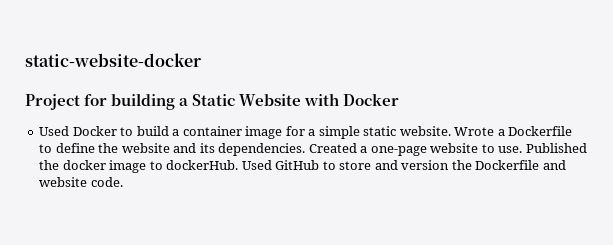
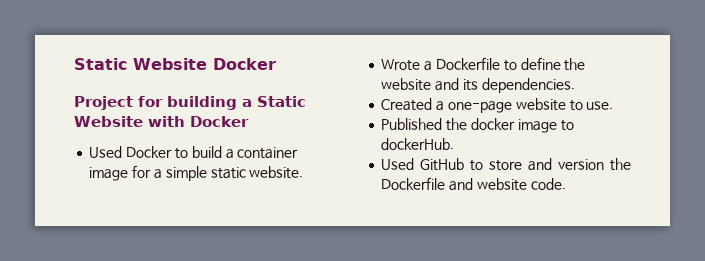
- static-website-docker
+ Static Website Docker
- Used Docker to build a container image for a simple static website. Wrote a Dockerfile to define the website and its dependencies. Created a one-page website to use. Published the docker image to dockerHub. Used GitHub to store and version the Dockerfile and website code.
+ Used Docker to build a container image for a simple static website.
+ Wrote a Dockerfile to define the website and its dependencies.
+ Created a one-page website to use.
+ Published the docker image to dockerHub.
+ Used GitHub to store and version the Dockerfile and website code.

